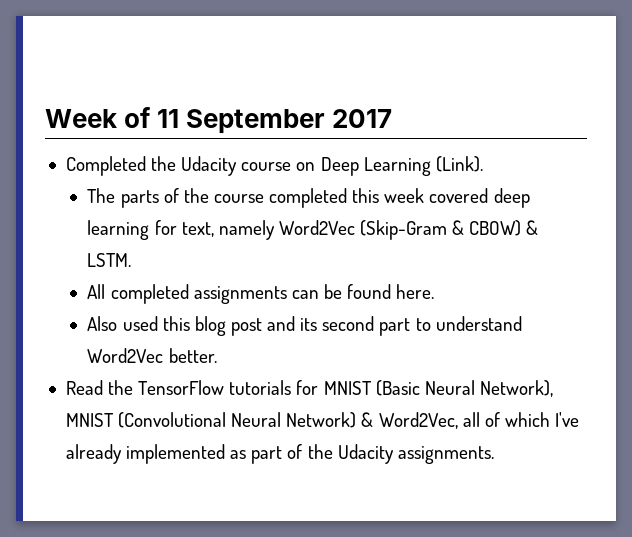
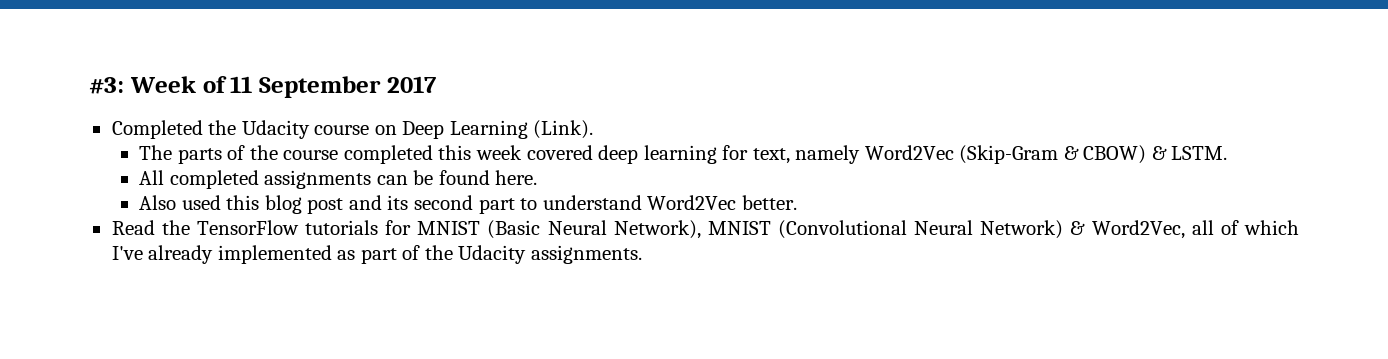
- Week of 11 September 2017
+ #3: Week of 11 September 2017

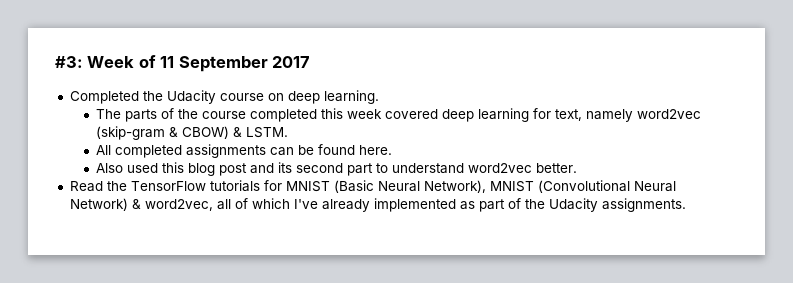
- Completed the Udacity course on Deep Learning (Link).
+ Completed the Udacity course on deep learning.
- The parts of the course completed this week covered deep learning for text, namely Word2Vec (Skip-Gram & CBOW) & LSTM.
+ The parts of the course completed this week covered deep learning for text, namely word2vec (skip-gram & CBOW) & LSTM.
- Also used this blog post and its second part to understand Word2Vec better.
+ Also used this blog post and its second part to understand word2vec better.
- Read the TensorFlow tutorials for MNIST (Basic Neural Network), MNIST (Convolutional Neural Network) & Word2Vec, all of which I've already implemented as part of the Udacity assignments.
+ Read the TensorFlow tutorials for MNIST (Basic Neural Network), MNIST (Convolutional Neural Network) & word2vec, all of which I've already implemented as part of the Udacity assignments.

